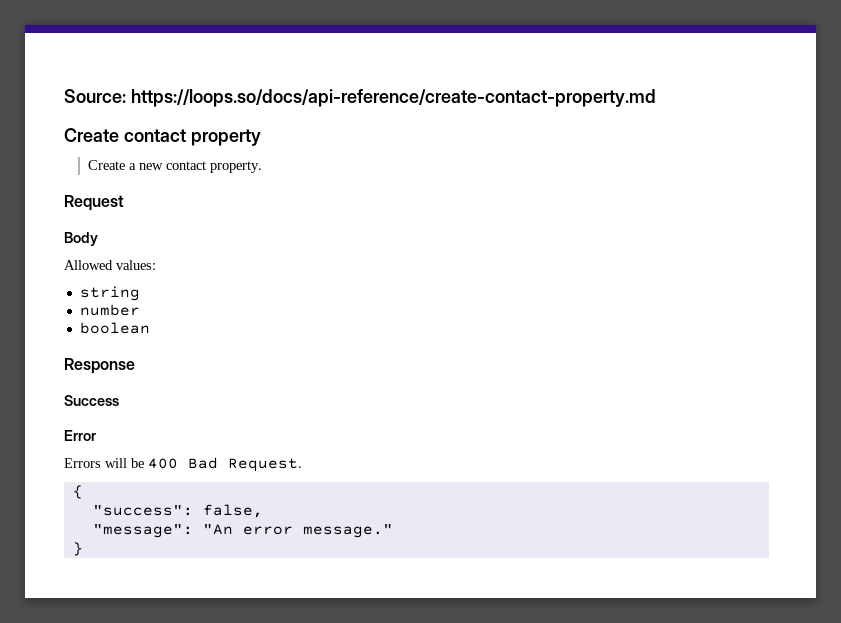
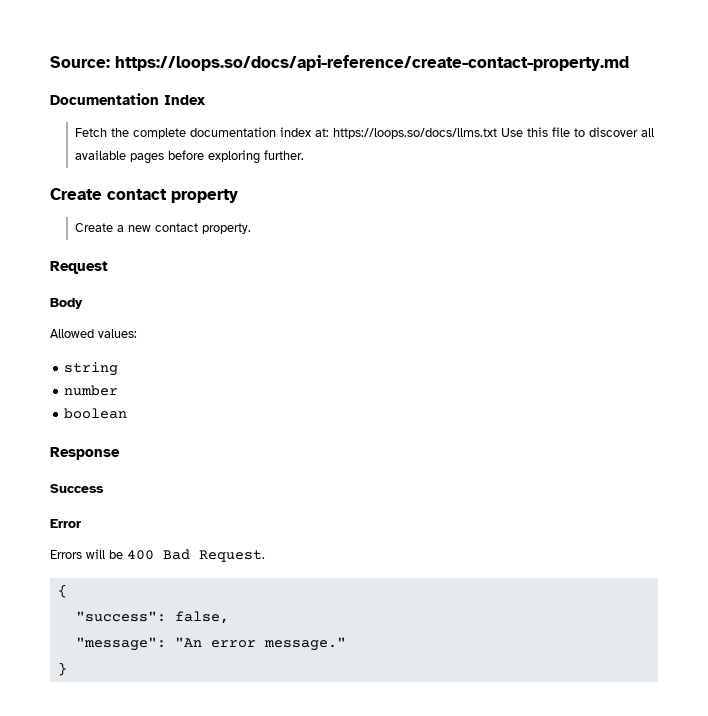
+ Documentation Index
+ Fetch the complete documentation index at: https://loops.so/docs/llms.txt Use this file to discover all available pages before exploring further.

